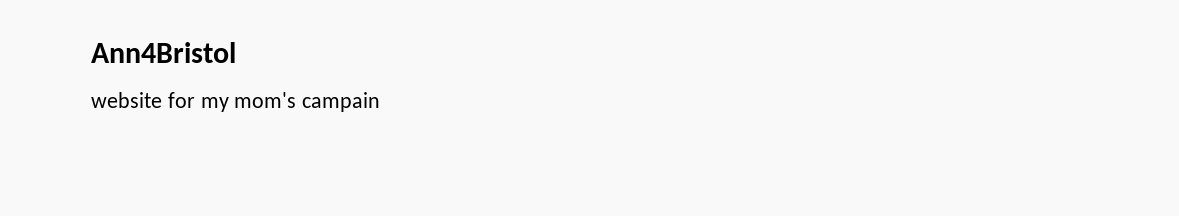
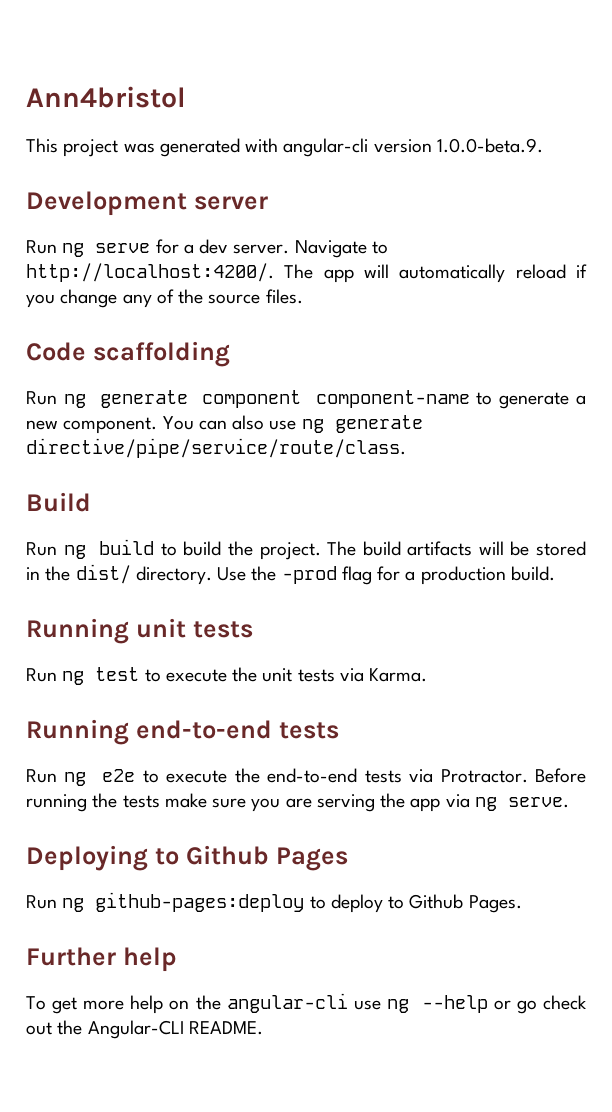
- Ann4Bristol
- website for my mom's campain
+ Ann4bristol
+ This project was generated with angular-cli version 1.0.0-beta.9.
+ Development server
+ Run ng serve for a dev server. Navigate to http://localhost:4200/. The app will automatically reload if you change any of the source files.
+ Code scaffolding
+ Run ng generate component component-name to generate a new component. You can also use ng generate directive/pipe/service/route/class.
+ Build
+ Run ng build to build the project. The build artifacts will be stored in the dist/ directory. Use the -prod flag for a production build.
+ Running unit tests
+ Run ng test to execute the unit tests via Karma.
+ Running end-to-end tests
+ Run ng e2e to execute the end-to-end tests via Protractor. Before running the tests make sure you are serving the app via ng serve.
+ Deploying to Github Pages
+ Run ng github-pages:deploy to deploy to Github Pages.
+ Further help
+ To get more help on the angular-cli use ng --help or go check out the Angular-CLI README.

